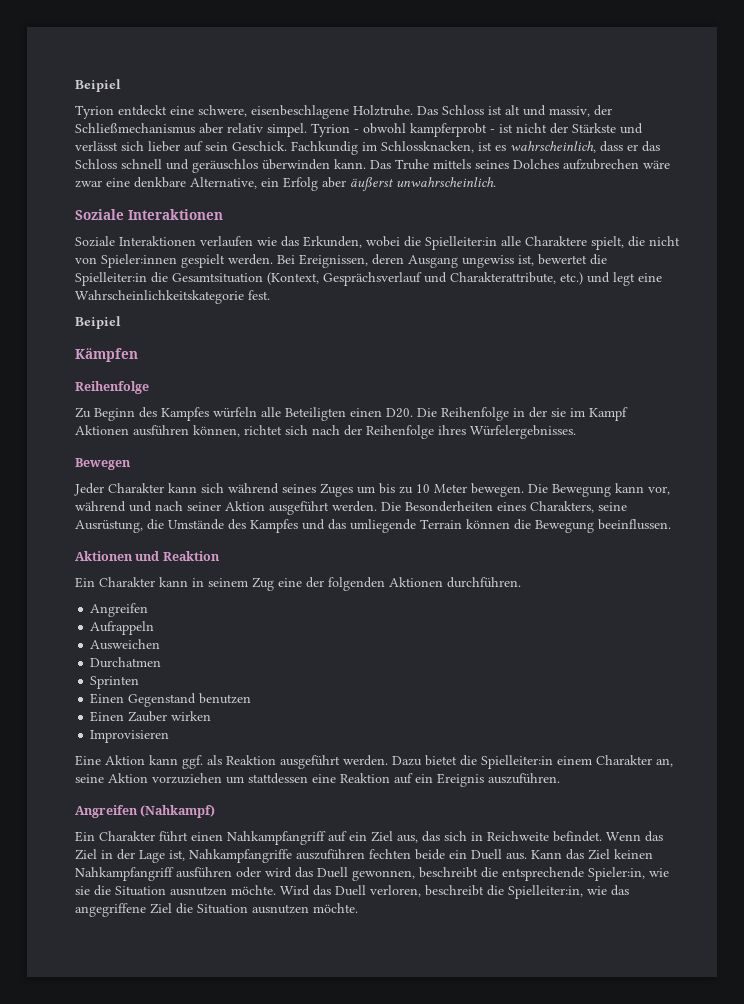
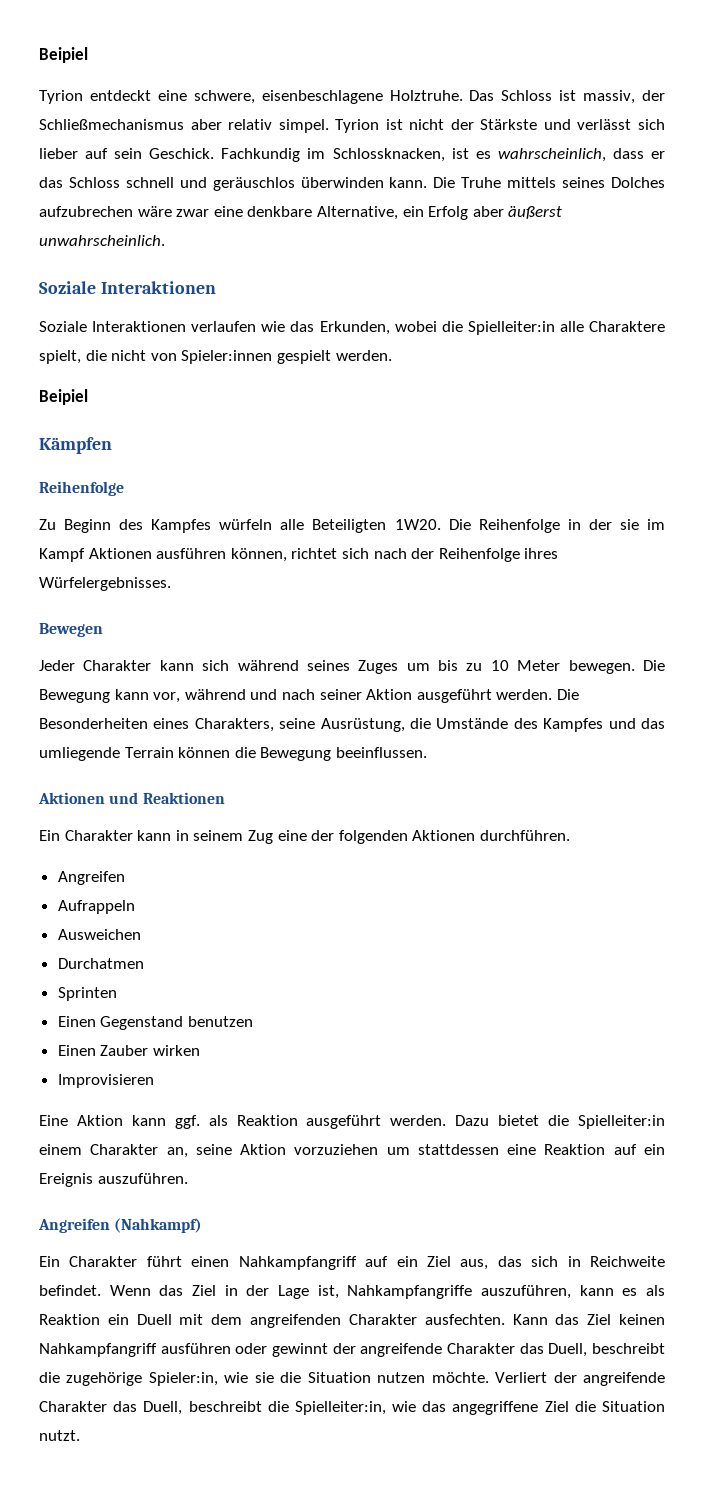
- Das Schloss ist alt und massiv, der Schließmechanismus aber relativ simpel.
+ Das Schloss ist massiv, der Schließmechanismus aber relativ simpel.
- Tyrion - obwohl kampferprobt - ist nicht der Stärkste und verlässt sich lieber auf sein Geschick.
+ Tyrion ist nicht der Stärkste und verlässt sich lieber auf sein Geschick.
- Das Truhe mittels seines Dolches aufzubrechen wäre zwar eine denkbare Alternative, ein Erfolg aber äußerst unwahrscheinlich.
+ Die Truhe mittels seines Dolches aufzubrechen wäre zwar eine denkbare Alternative, ein Erfolg aber äußerst unwahrscheinlich.
- Bei Ereignissen, deren Ausgang ungewiss ist, bewertet die Spielleiter:in die Gesamtsituation (Kontext, Gesprächsverlauf und Charakterattribute, etc.) und legt eine Wahrscheinlichkeitskategorie fest.
- Zu Beginn des Kampfes würfeln alle Beteiligten einen D20. Die Reihenfolge in der sie im Kampf Aktionen ausführen können, richtet sich nach der Reihenfolge ihres Würfelergebnisses.
+ Zu Beginn des Kampfes würfeln alle Beteiligten 1W20. Die Reihenfolge in der sie im Kampf Aktionen ausführen können, richtet sich nach der Reihenfolge ihres Würfelergebnisses.
- Aktionen und Reaktion
+ Aktionen und Reaktionen
- Wenn das Ziel in der Lage ist, Nahkampfangriffe auszuführen fechten beide ein Duell aus.
+ Wenn das Ziel in der Lage ist, Nahkampfangriffe auszuführen, kann es als Reaktion ein Duell mit dem angreifenden Charakter ausfechten.
- Kann das Ziel keinen Nahkampfangriff ausführen oder wird das Duell gewonnen, beschreibt die entsprechende Spieler:in, wie sie die Situation ausnutzen möchte. Wird das Duell verloren, beschreibt die Spielleiter:in, wie das angegriffene Ziel die Situation ausnutzen möchte.
+ Kann das Ziel keinen Nahkampfangriff ausführen oder gewinnt der angreifende Charakter das Duell, beschreibt die zugehörige Spieler:in, wie sie die Situation nutzen möchte. Verliert der angreifende Charakter das Duell, beschreibt die Spielleiter:in, wie das angegriffene Ziel die Situation nutzt.

